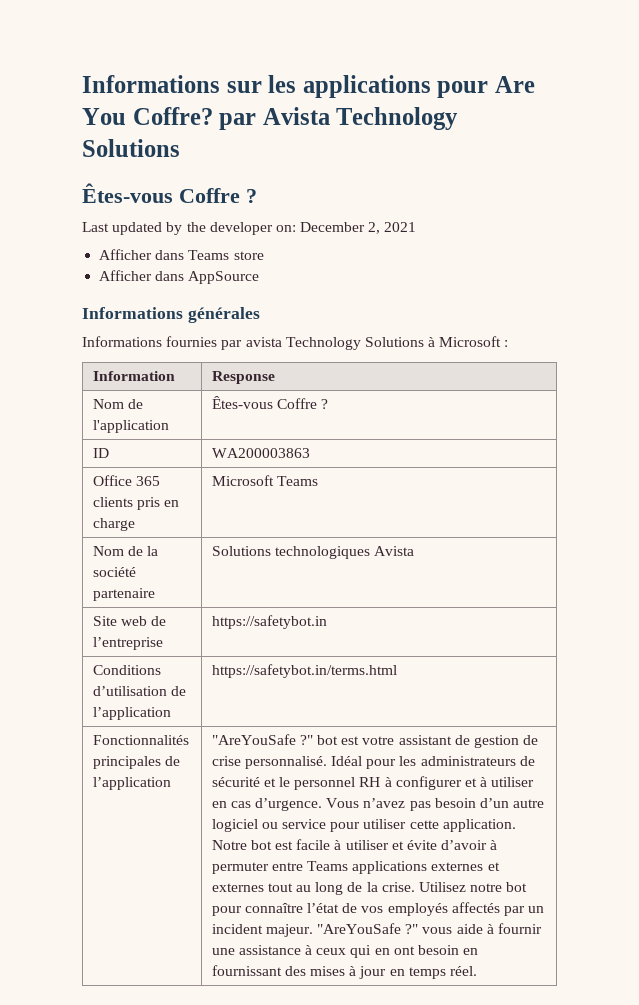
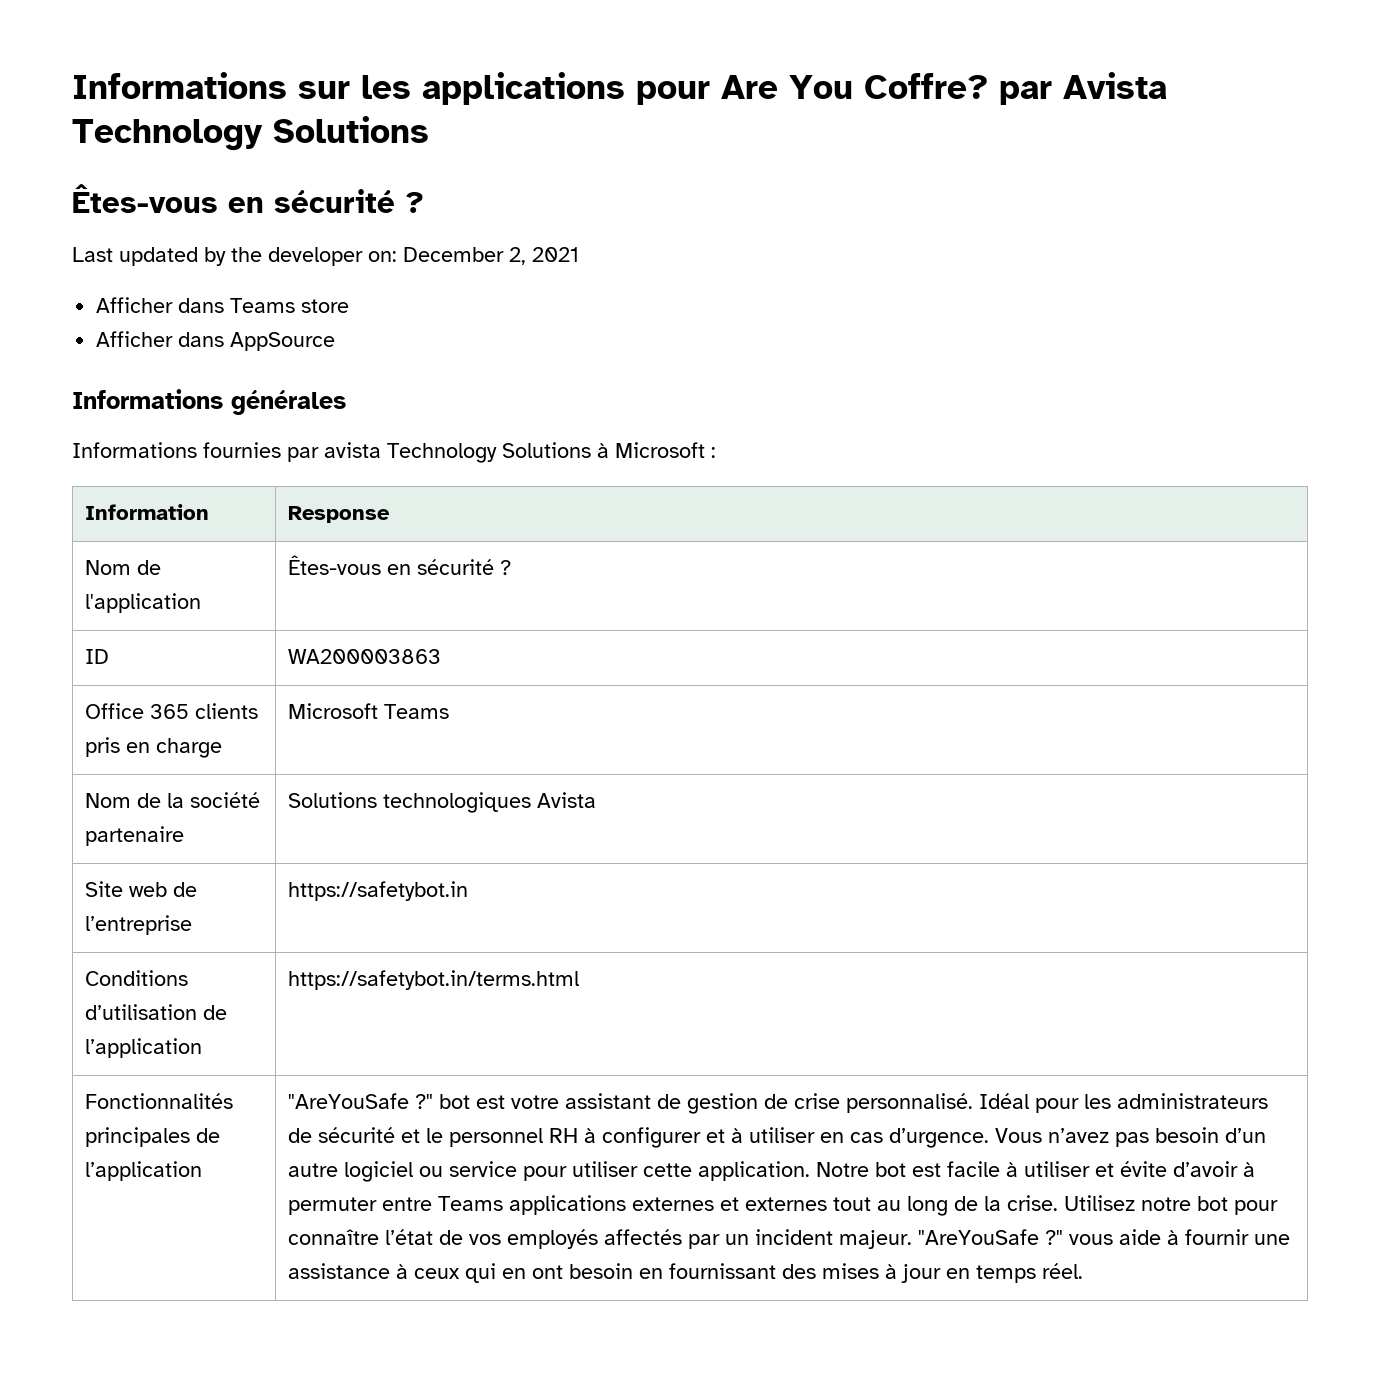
  Informations sur les applications pour Are You Coffre? par Avista Technology Solutions
- Êtes-vous Coffre ?
+ Êtes-vous en sécurité ?
- Nom de l'application | Êtes-vous Coffre ?
+ Nom de l'application | Êtes-vous en sécurité ?

